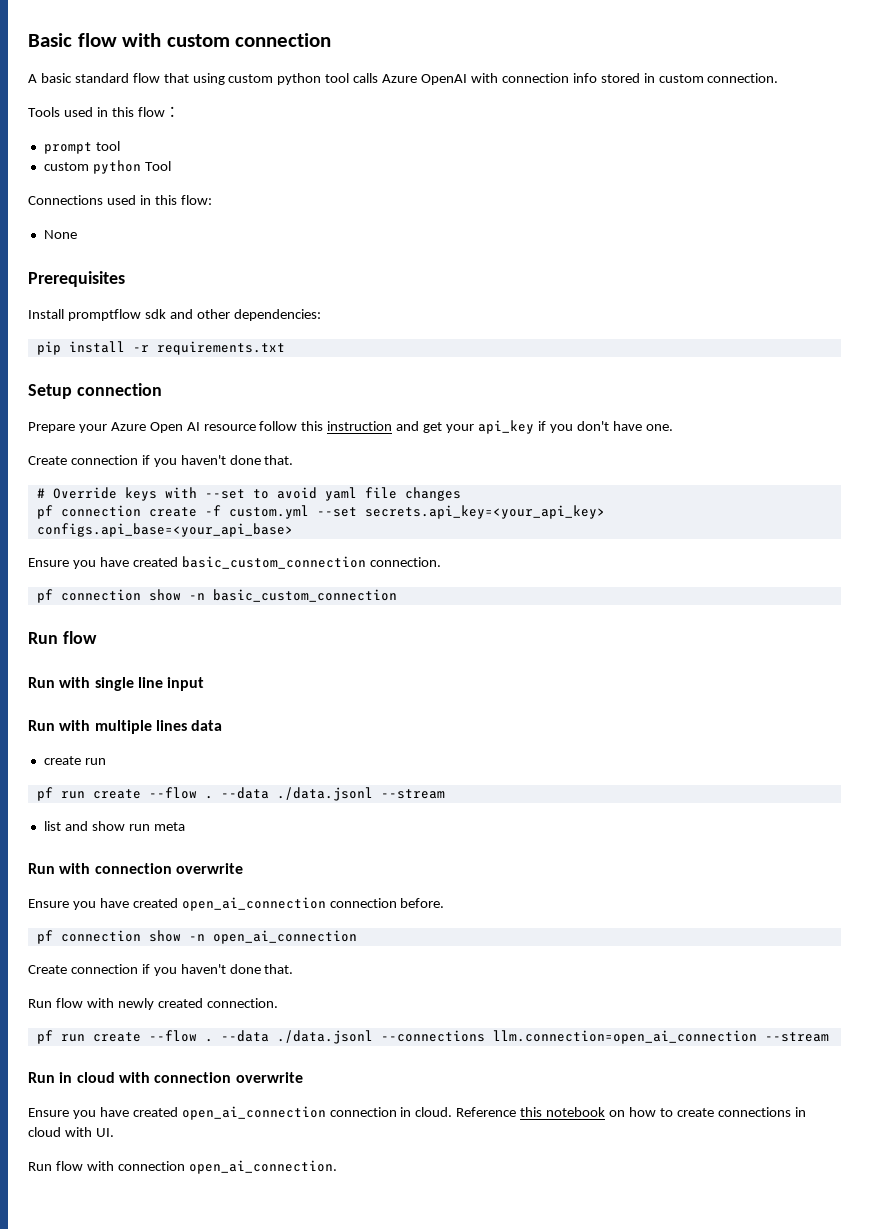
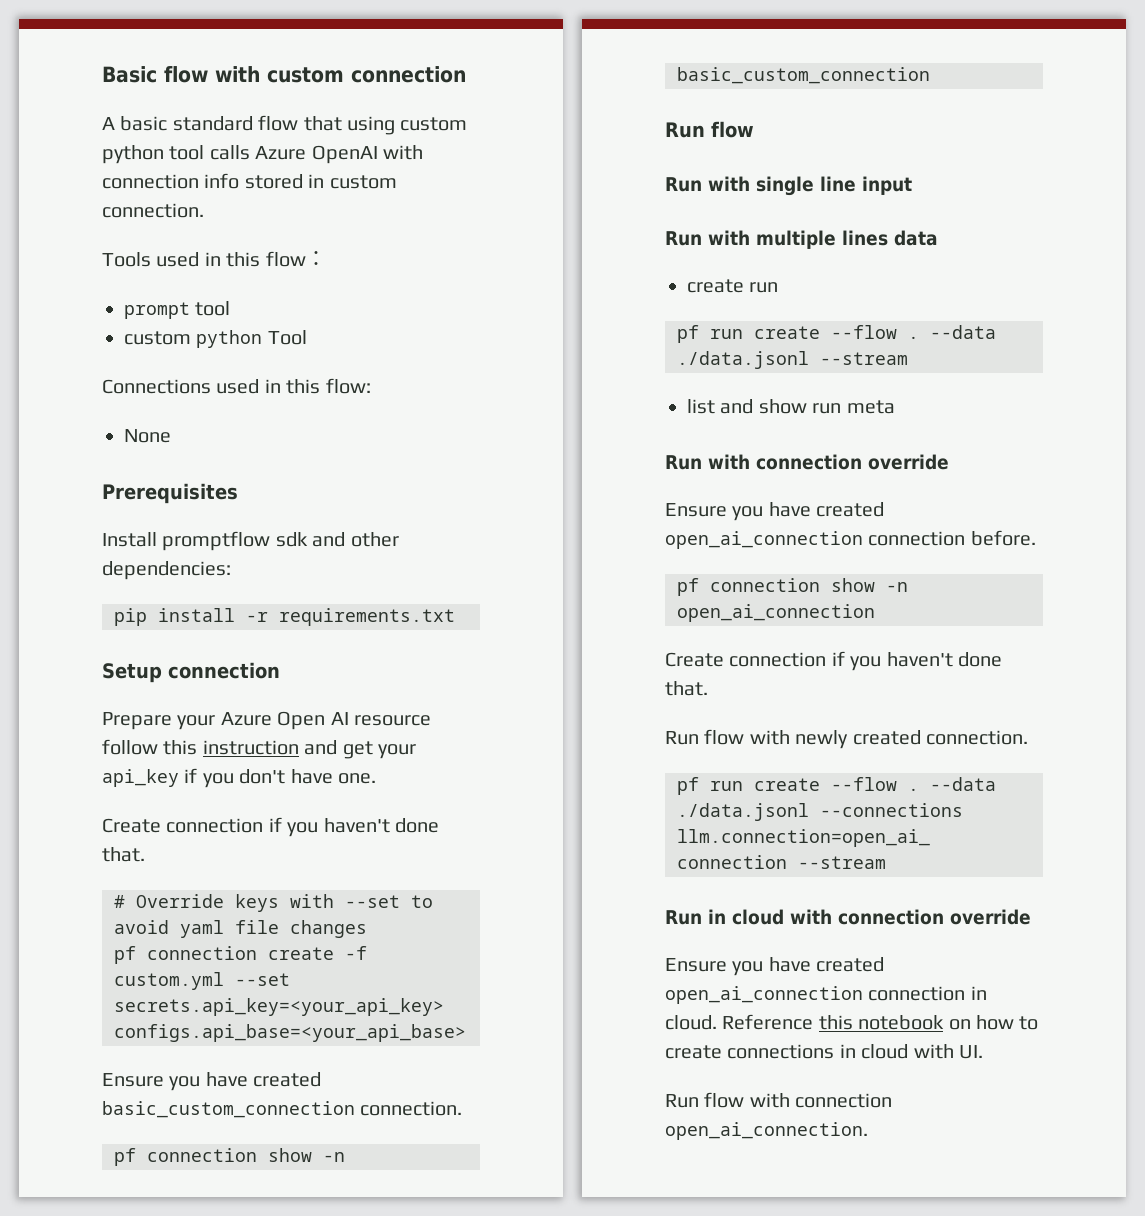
- Run with connection overwrite
+ Run with connection override
- Run in cloud with connection overwrite
+ Run in cloud with connection override

